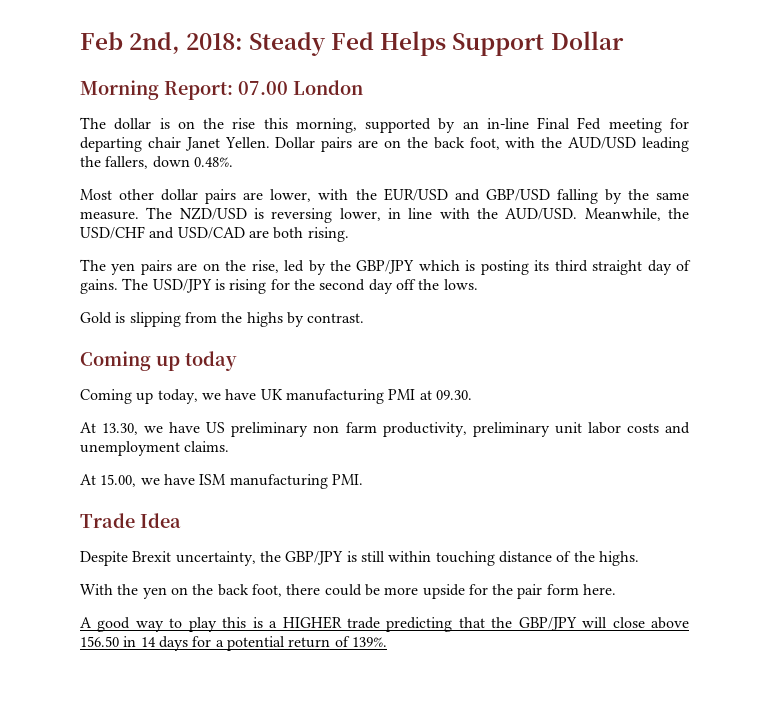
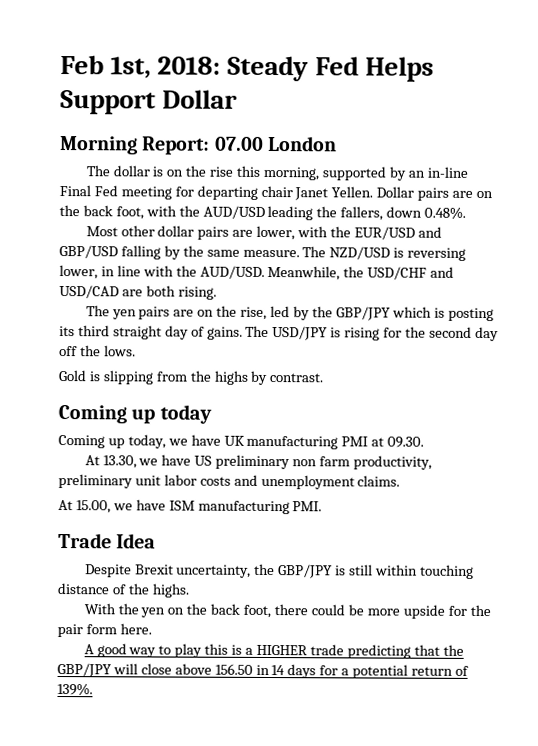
- Feb 2nd, 2018: Steady Fed Helps Support Dollar
+ Feb 1st, 2018: Steady Fed Helps Support Dollar

